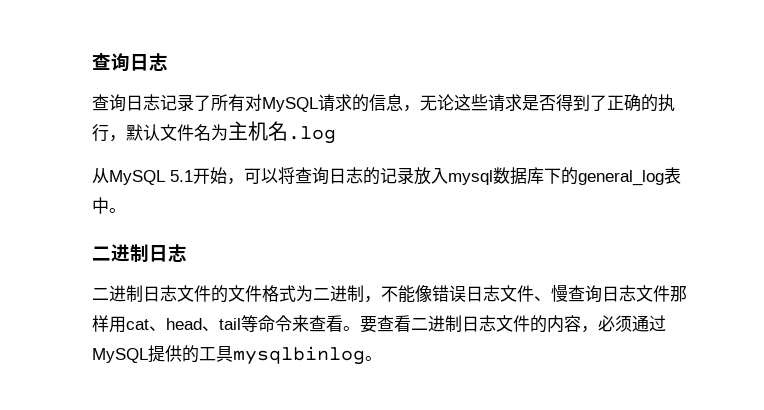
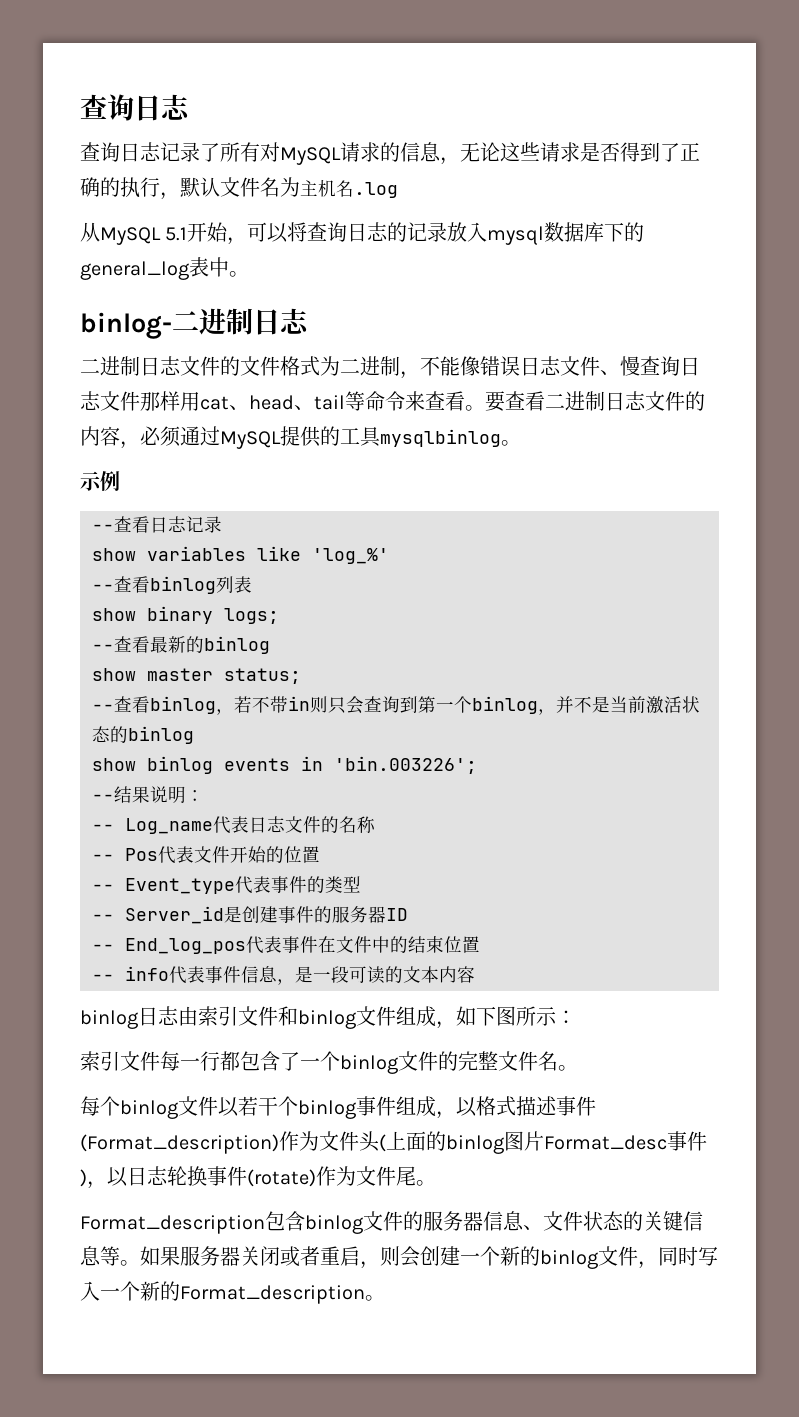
  从MySQL 5.1开始，可以将查询日志的记录放入mysql数据库下的general_log表中。
- 二进制日志
+ binlog-二进制日志
+ 示例
+ --查看日志记录
+ show variables like 'log_%'
+ --查看binlog列表
+ show binary logs;
+ --查看最新的binlog
+ show master status;
+ --查看binlog，若不带in则只会查询到第一个binlog，并不是当前激活状态的binlog
+ show binlog events in 'bin.003226';
+ --结果说明：
+ -- Log_name代表日志文件的名称
+ -- Pos代表文件开始的位置
+ -- Event_type代表事件的类型
+ -- Server_id是创建事件的服务器ID
+ -- End_log_pos代表事件在文件中的结束位置
+ -- info代表事件信息，是一段可读的文本内容
+ binlog日志由索引文件和binlog文件组成，如下图所示：
+ 索引文件每一行都包含了一个binlog文件的完整文件名。
+ 每个binlog文件以若干个binlog事件组成，以格式描述事件(Format_description)作为文件头(上面的binlog图片Format_desc事件)，以日志轮换事件(rotate)作为文件尾。
+ Format_description包含binlog文件的服务器信息、文件状态的关键信息等。如果服务器关闭或者重启，则会创建一个新的binlog文件，同时写入一个新的Format_description。

